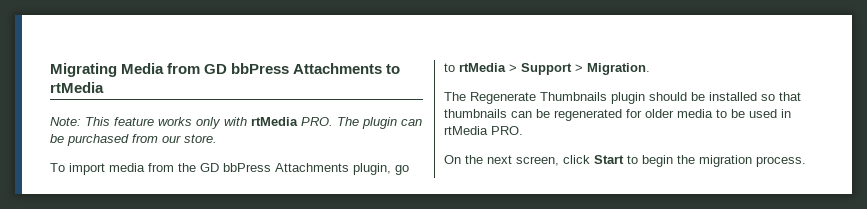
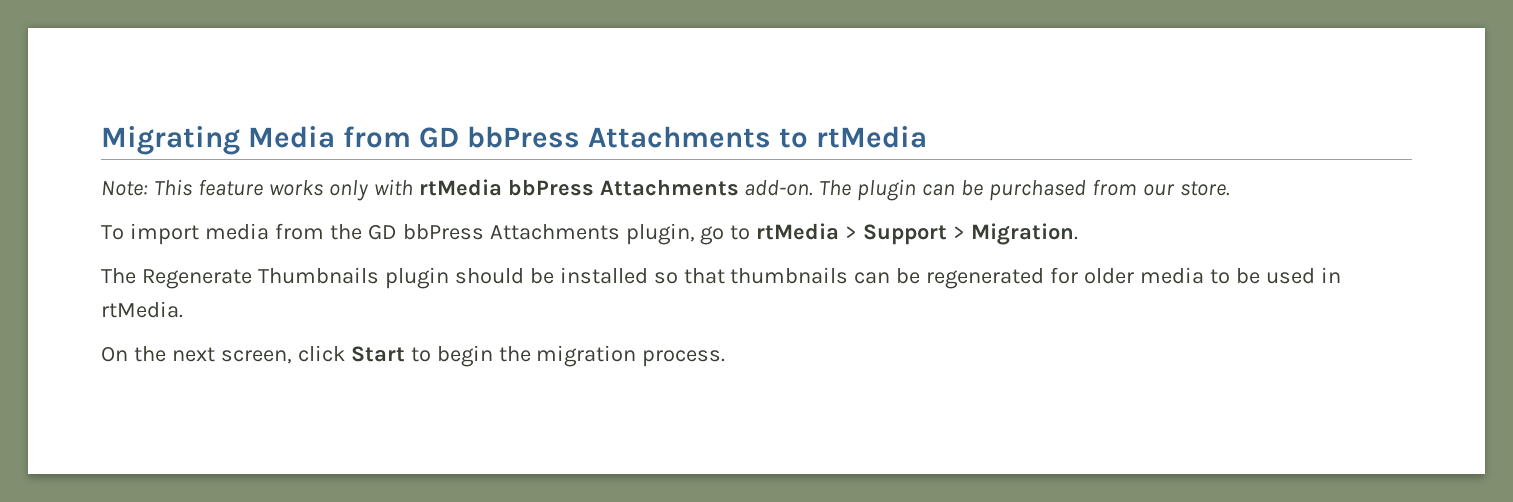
- Note: This feature works only with rtMedia PRO. The plugin can be purchased from our store.
+ Note: This feature works only with rtMedia bbPress Attachments add-on. The plugin can be purchased from our store.
- The Regenerate Thumbnails plugin should be installed so that thumbnails can be regenerated for older media to be used in rtMedia PRO.
+ The Regenerate Thumbnails plugin should be installed so that thumbnails can be regenerated for older media to be used in rtMedia.

